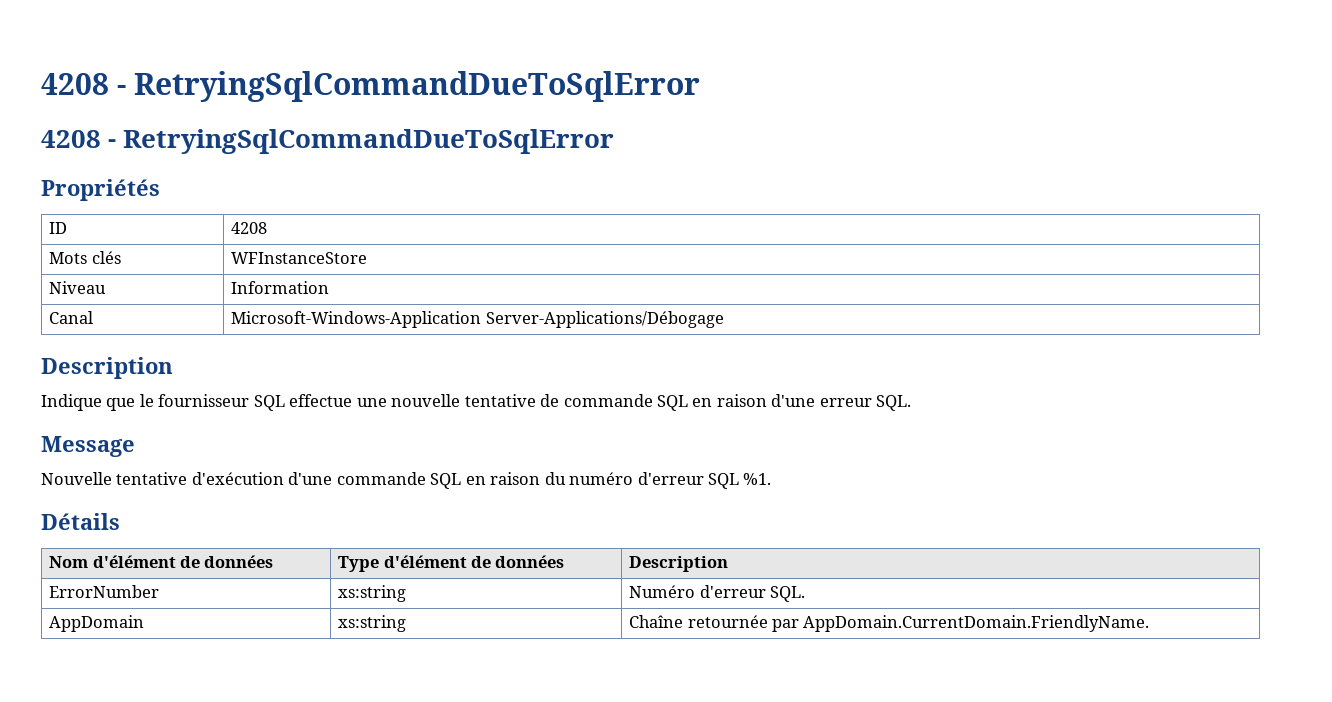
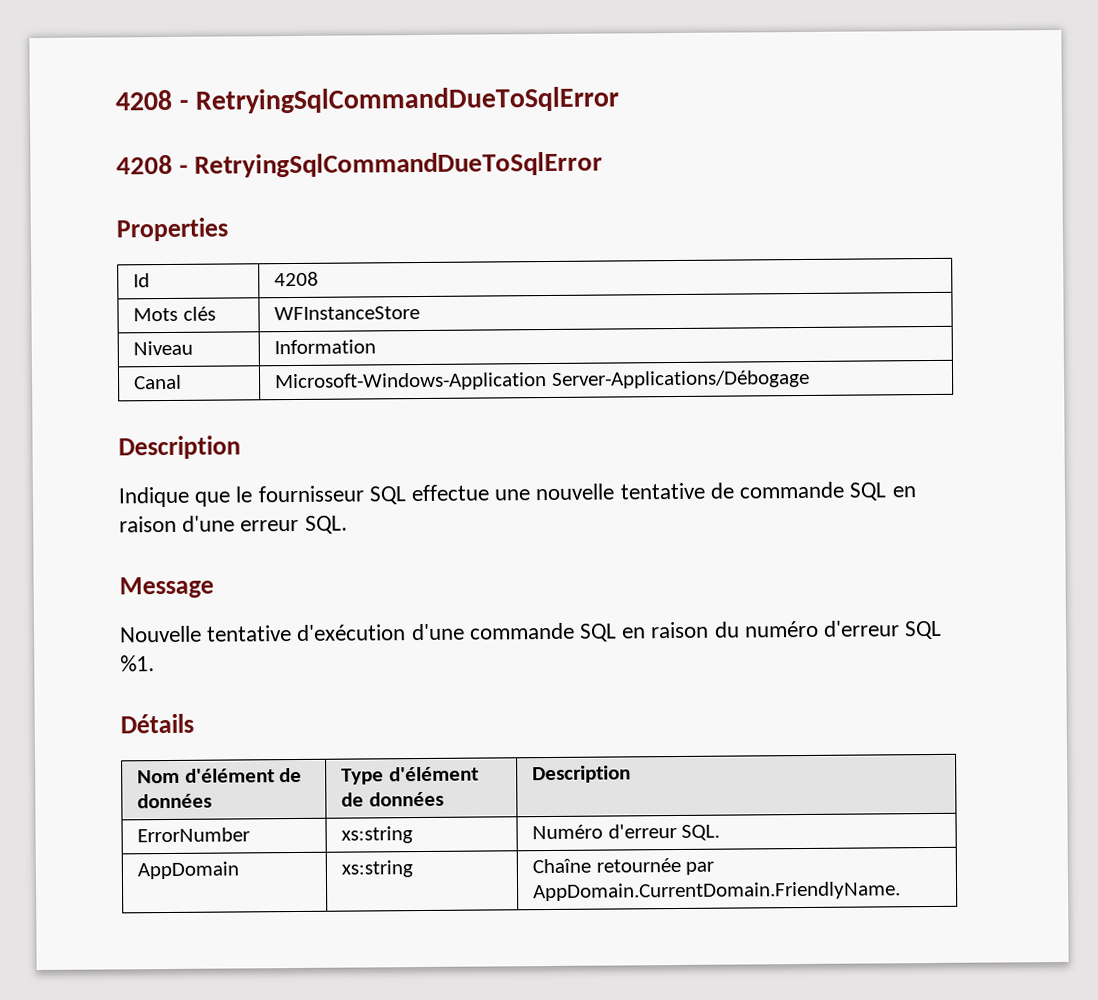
- Propriétés
- ID | 4208
+ Properties
+ Id | 4208

